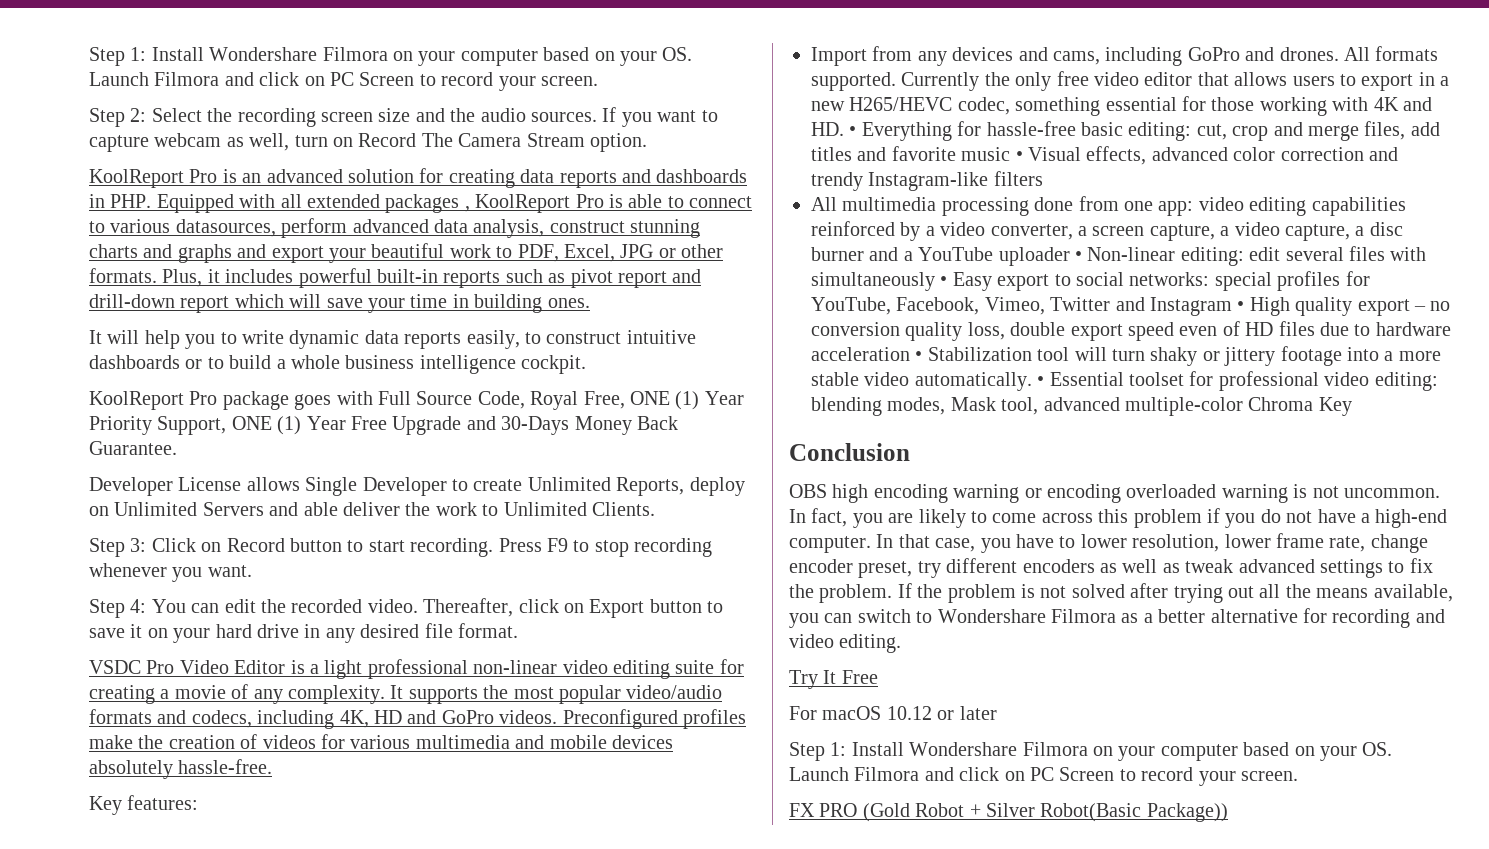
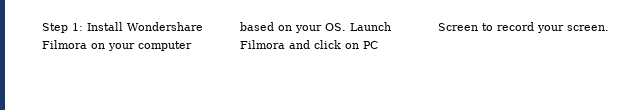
- Step 2: Select the recording screen size and the audio sources. If you want to capture webcam as well, turn on Record The Camera Stream option.
- KoolReport Pro is an advanced solution for creating data reports and dashboards in PHP. Equipped with all extended packages , KoolReport Pro is able to connect to various datasources, perform advanced data analysis, construct stunning charts and graphs and export your beautiful work to PDF, Excel, JPG or other formats. Plus, it includes powerful built-in reports such as pivot report and drill-down report which will save your time in building ones.
- It will help you to write dynamic data reports easily, to construct intuitive dashboards or to build a whole business intelligence cockpit.
- KoolReport Pro package goes with Full Source Code, Royal Free, ONE (1) Year Priority Support, ONE (1) Year Free Upgrade and 30-Days Money Back Guarantee.
- Developer License allows Single Developer to create Unlimited Reports, deploy on Unlimited Servers and able deliver the work to Unlimited Clients.
- Step 3: Click on Record button to start recording. Press F9 to stop recording whenever you want.
- Step 4: You can edit the recorded video. Thereafter, click on Export button to save it on your hard drive in any desired file format.
- VSDC Pro Video Editor is a light professional non-linear video editing suite for creating a movie of any complexity. It supports the most popular video/audio formats and codecs, including 4K, HD and GoPro videos. Preconfigured profiles make the creation of videos for various multimedia and mobile devices absolutely hassle-free.
- Key features:
- Import from any devices and cams, including GoPro and drones. All formats supported. Сurrently the only free video editor that allows users to export in a new H265/HEVC codec, something essential for those working with 4K and HD. • Everything for hassle-free basic editing: cut, crop and merge files, add titles and favorite music • Visual effects, advanced color correction and trendy Instagram-like filters
- All multimedia processing done from one app: video editing capabilities reinforced by a video converter, a screen capture, a video capture, a disc burner and a YouTube uploader • Non-linear editing: edit several files with simultaneously • Easy export to social networks: special profiles for YouTube, Facebook, Vimeo, Twitter and Instagram • High quality export – no conversion quality loss, double export speed even of HD files due to hardware acceleration • Stabilization tool will turn shaky or jittery footage into a more stable video automatically. • Essential toolset for professional video editing: blending modes, Mask tool, advanced multiple-color Chroma Key
- Conclusion
- OBS high encoding warning or encoding overloaded warning is not uncommon. In fact, you are likely to come across this problem if you do not have a high-end computer. In that case, you have to lower resolution, lower frame rate, change encoder preset, try different encoders as well as tweak advanced settings to fix the problem. If the problem is not solved after trying out all the means available, you can switch to Wondershare Filmora as a better alternative for recording and video editing.
- Try It Free
- For macOS 10.12 or later
- Step 1: Install Wondershare Filmora on your computer based on your OS. Launch Filmora and click on PC Screen to record your screen.
- FX PRO (Gold Robot + Silver Robot(Basic Package))

